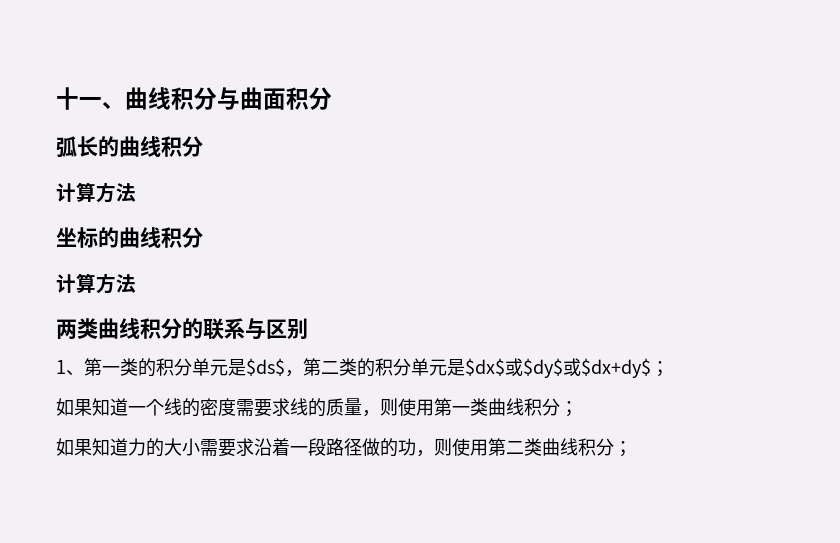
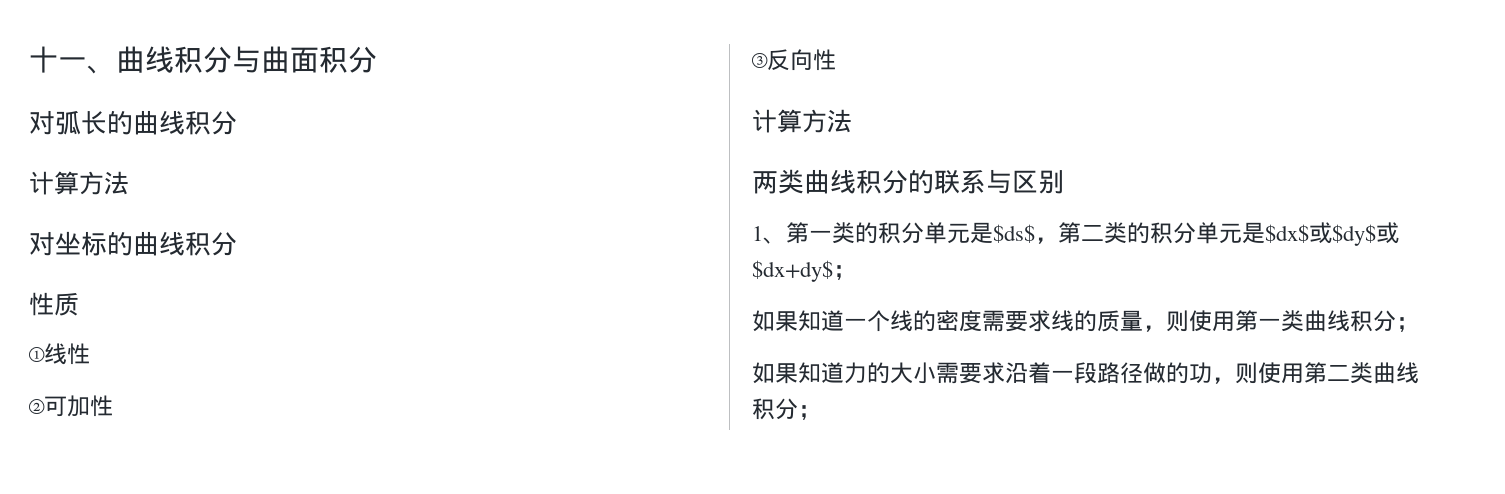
- 弧长的曲线积分
+ 对弧长的曲线积分
- 坐标的曲线积分
+ 对坐标的曲线积分
+ 性质
+ ①线性
+ ②可加性
+ ③反向性

